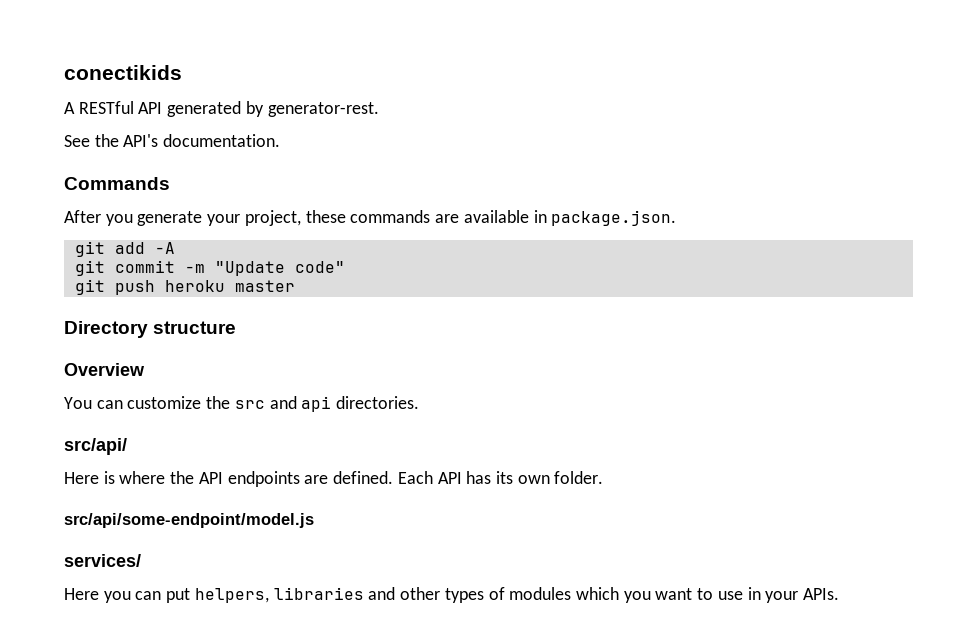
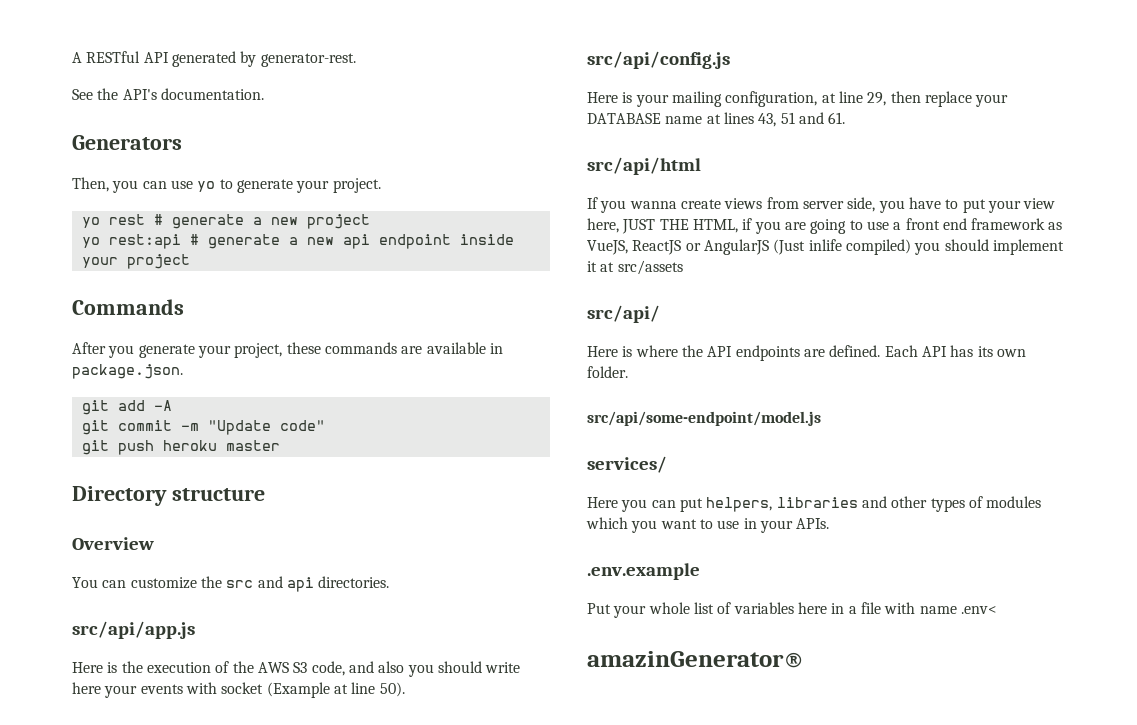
- conectikids
+ Generators
+ Then, you can use yo to generate your project.
+ yo rest # generate a new project
+ yo rest:api # generate a new api endpoint inside your project
+ src/api/app.js
+ Here is the execution of the AWS S3 code, and also you should write here your events with socket (Example at line 50).
+ src/api/config.js
+ Here is your mailing configuration, at line 29, then replace your DATABASE name at lines 43, 51 and 61.
+ src/api/html
+ If you wanna create views from server side, you have to put your view here, JUST THE HTML, if you are going to use a front end framework as VueJS, ReactJS or AngularJS (Just inlife compiled) you should implement it at src/assets
+ .env.example
+ Put your whole list of variables here in a file with name .env<
+ amazinGenerator®

